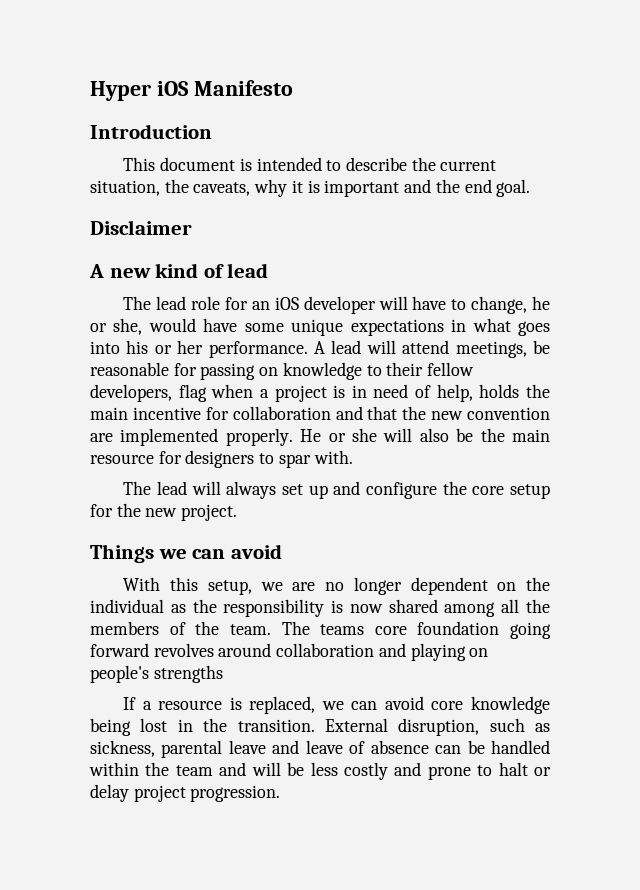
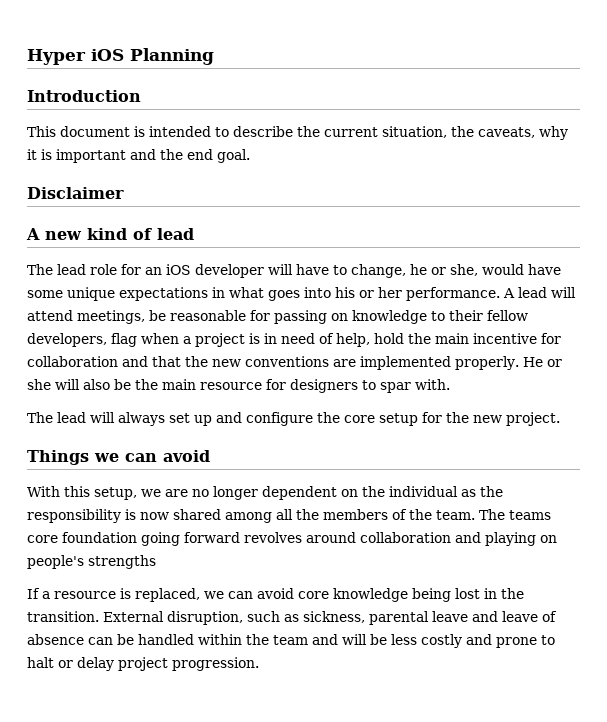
- Hyper iOS Manifesto
+ Hyper iOS Planning
- A lead will attend meetings, be reasonable for passing on knowledge to their fellow developers, flag when a project is in need of help, holds the main incentive for collaboration and that the new convention are implemented properly.
+ A lead will attend meetings, be reasonable for passing on knowledge to their fellow developers, flag when a project is in need of help, hold the main incentive for collaboration and that the new conventions are implemented properly.

